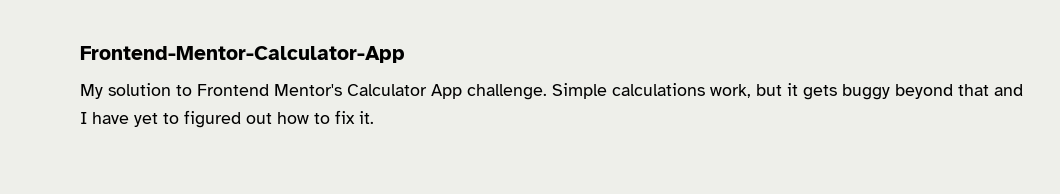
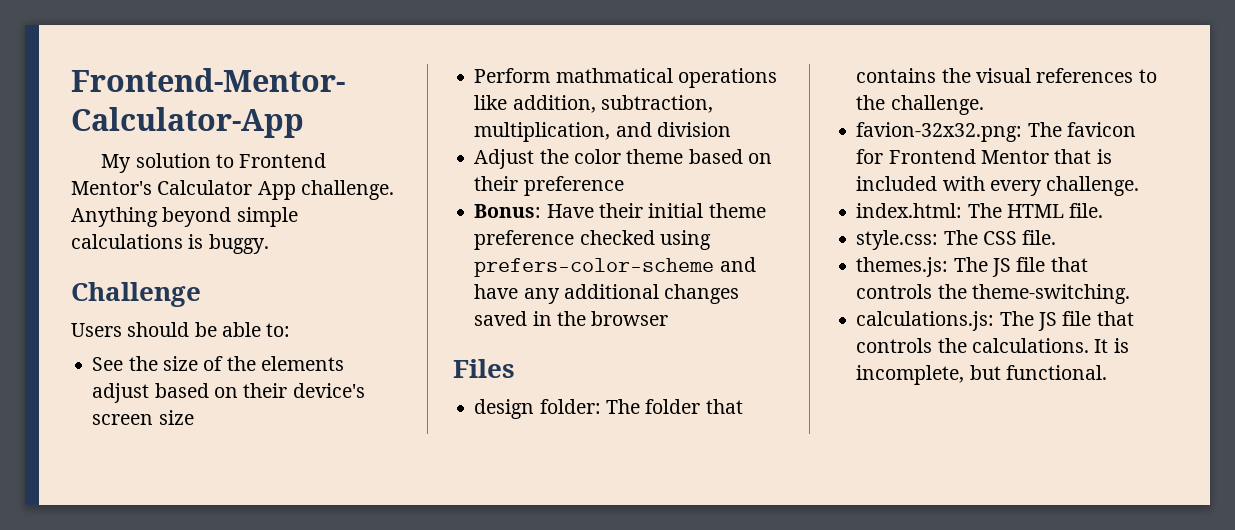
- Simple calculations work, but it gets buggy beyond that and I have yet to figured out how to fix it.
+ Anything beyond simple calculations is buggy.
+ Challenge
+ Users should be able to:
+ See the size of the elements adjust based on their device's screen size
+ Perform mathmatical operations like addition, subtraction, multiplication, and division
+ Adjust the color theme based on their preference
+ Bonus: Have their initial theme preference checked using prefers-color-scheme and have any additional changes saved in the browser
+ Files
+ design folder: The folder that contains the visual references to the challenge.
+ favion-32x32.png: The favicon for Frontend Mentor that is included with every challenge.
+ index.html: The HTML file.
+ style.css: The CSS file.
+ themes.js: The JS file that controls the theme-switching.
+ calculations.js: The JS file that controls the calculations. It is incomplete, but functional.

